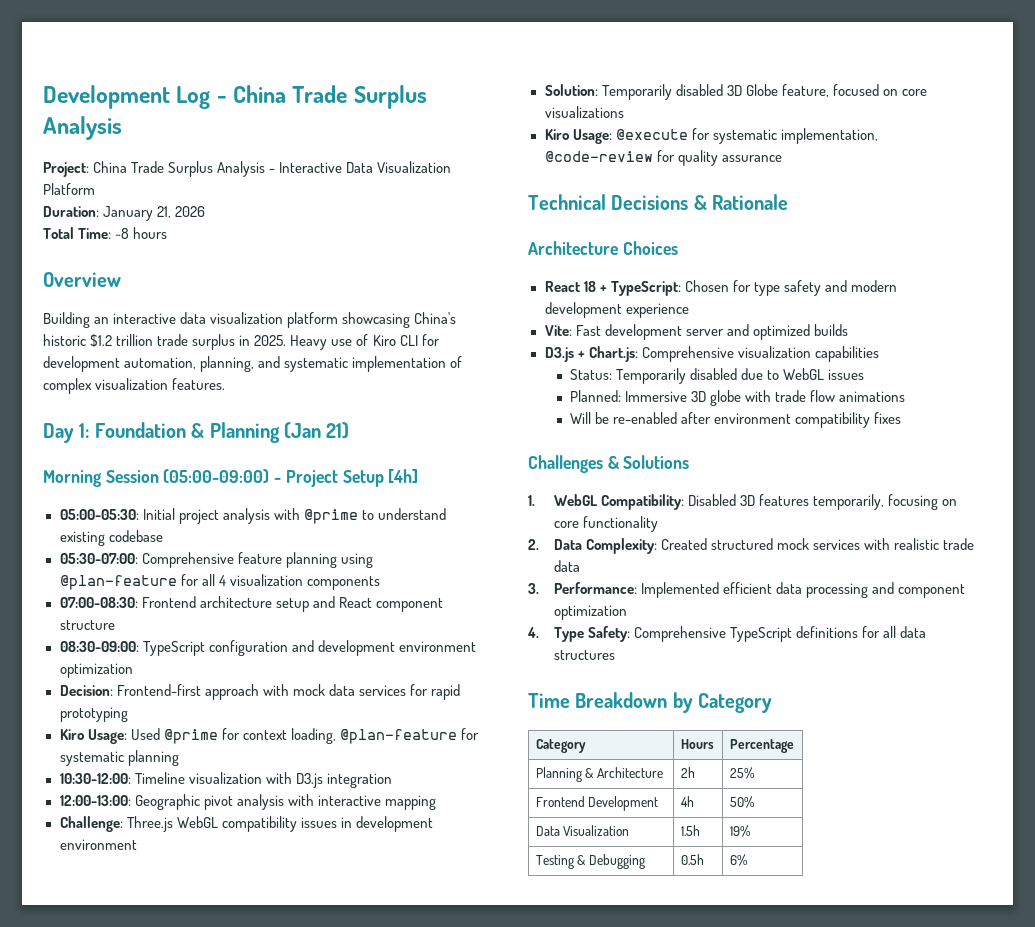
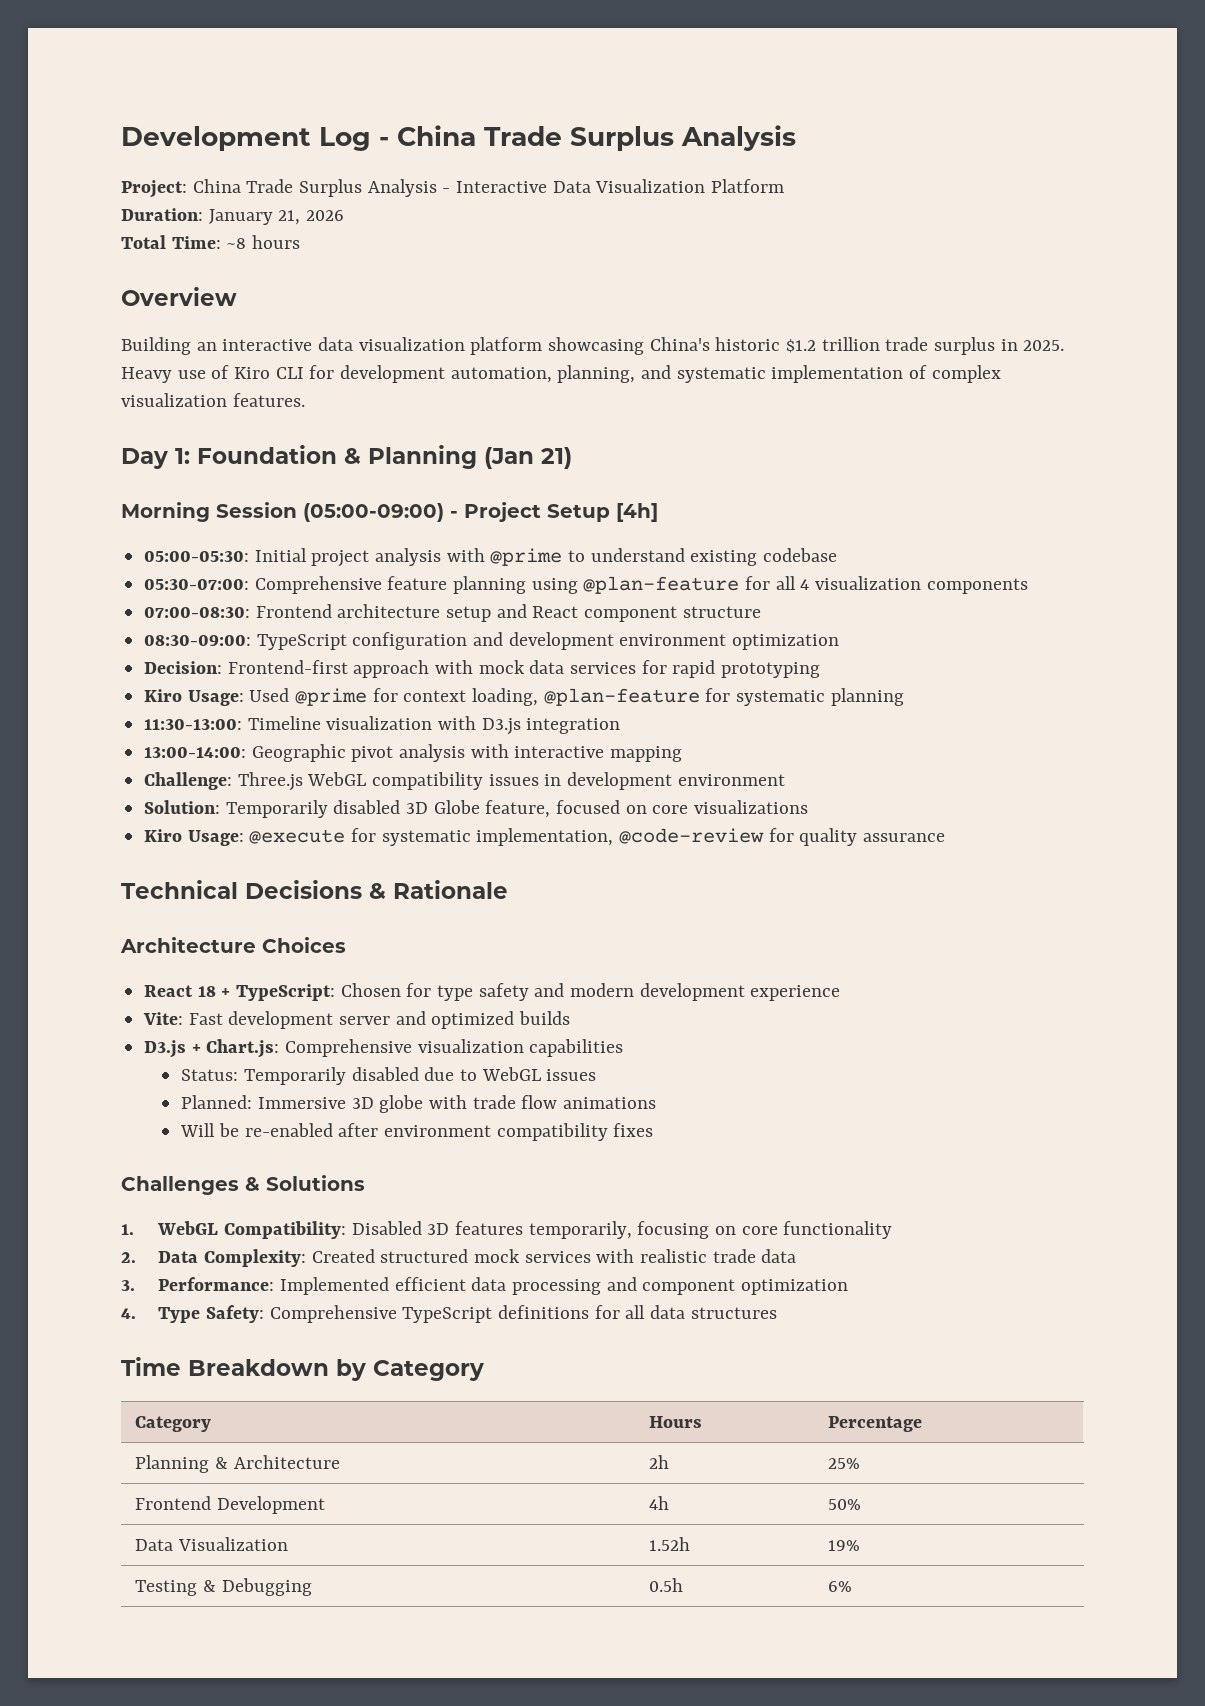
- 10:30-12:00: Timeline visualization with D3.js integration
+ 11:30-13:00: Timeline visualization with D3.js integration
- 12:00-13:00: Geographic pivot analysis with interactive mapping
+ 13:00-14:00: Geographic pivot analysis with interactive mapping
- Data Visualization | 1.5h | 19%
+ Data Visualization | 1.52h | 19%

